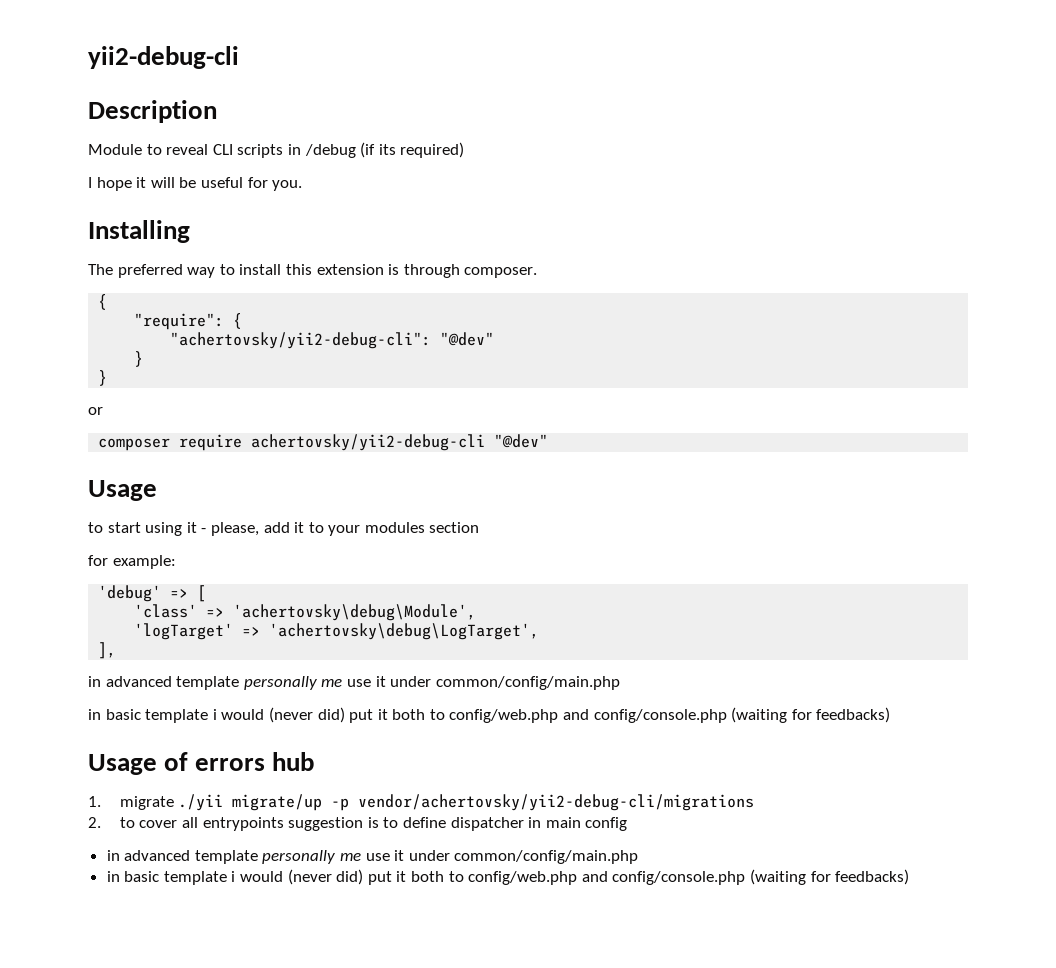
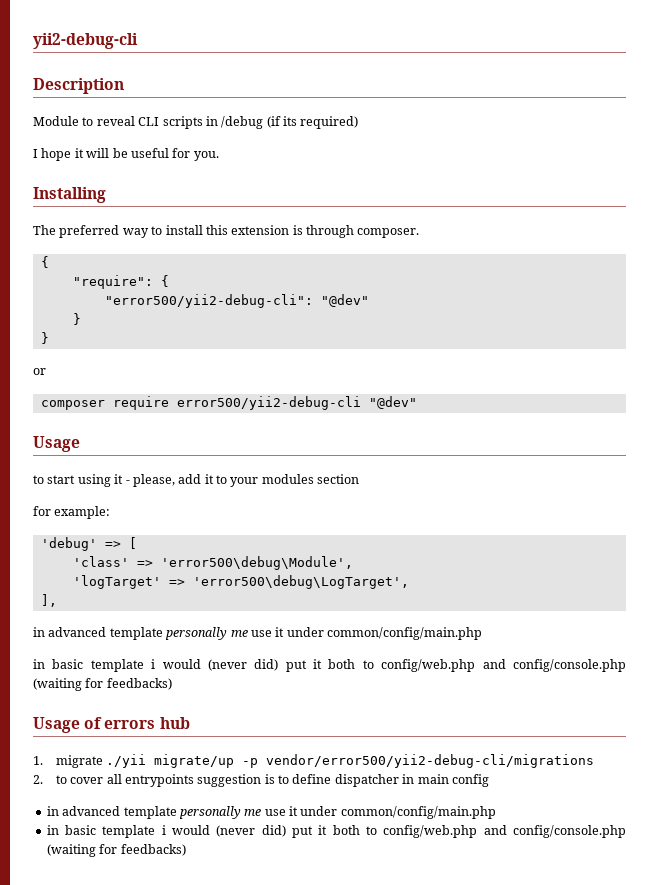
- "achertovsky/yii2-debug-cli": "@dev"
+ "error500/yii2-debug-cli": "@dev"
- composer require achertovsky/yii2-debug-cli "@dev"
+ composer require error500/yii2-debug-cli "@dev"
- 'class' => 'achertovsky\debug\Module',
+ 'class' => 'error500\debug\Module',
- 'logTarget' => 'achertovsky\debug\LogTarget',
+ 'logTarget' => 'error500\debug\LogTarget',
- 1. migrate ./yii migrate/up -p vendor/achertovsky/yii2-debug-cli/migrations
+ 1. migrate ./yii migrate/up -p vendor/error500/yii2-debug-cli/migrations

